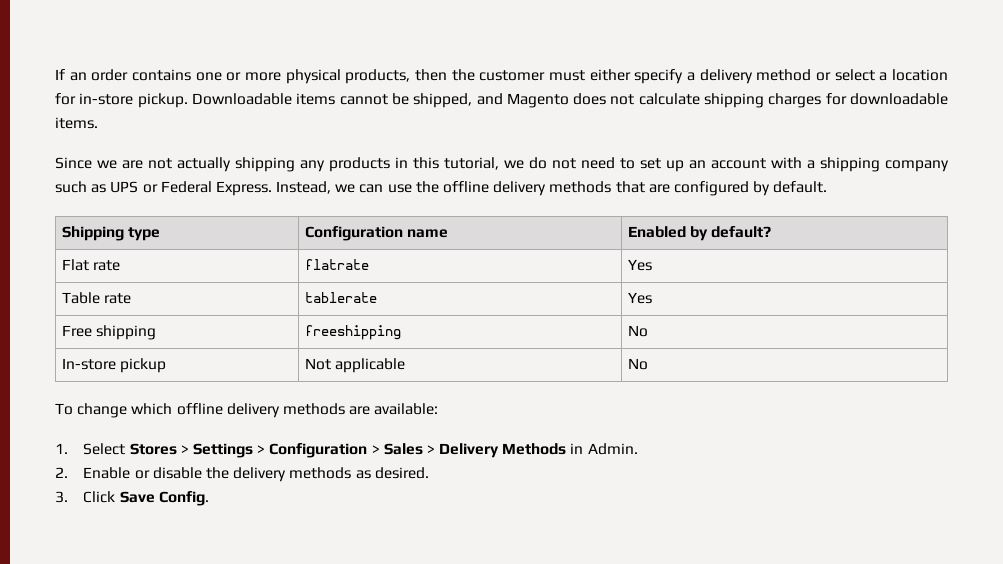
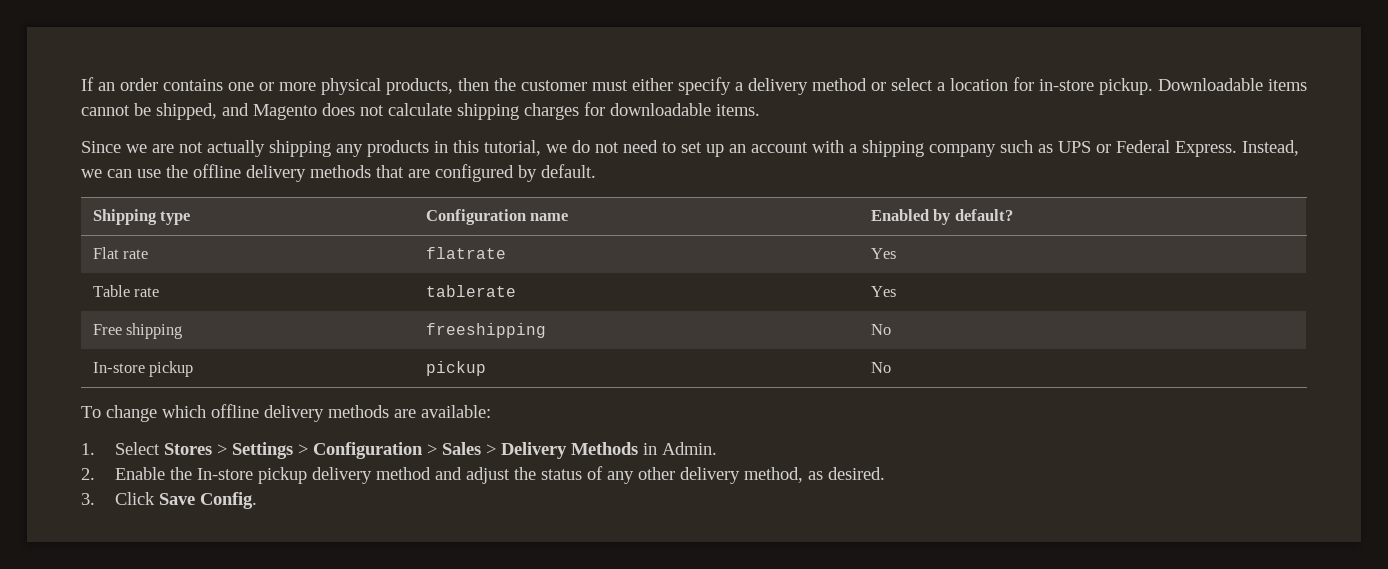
- In-store pickup | Not applicable | No
+ In-store pickup | pickup | No
- 2. Enable or disable the delivery methods as desired.
+ 2. Enable the In-store pickup delivery method and adjust the status of any other delivery method, as desired.

